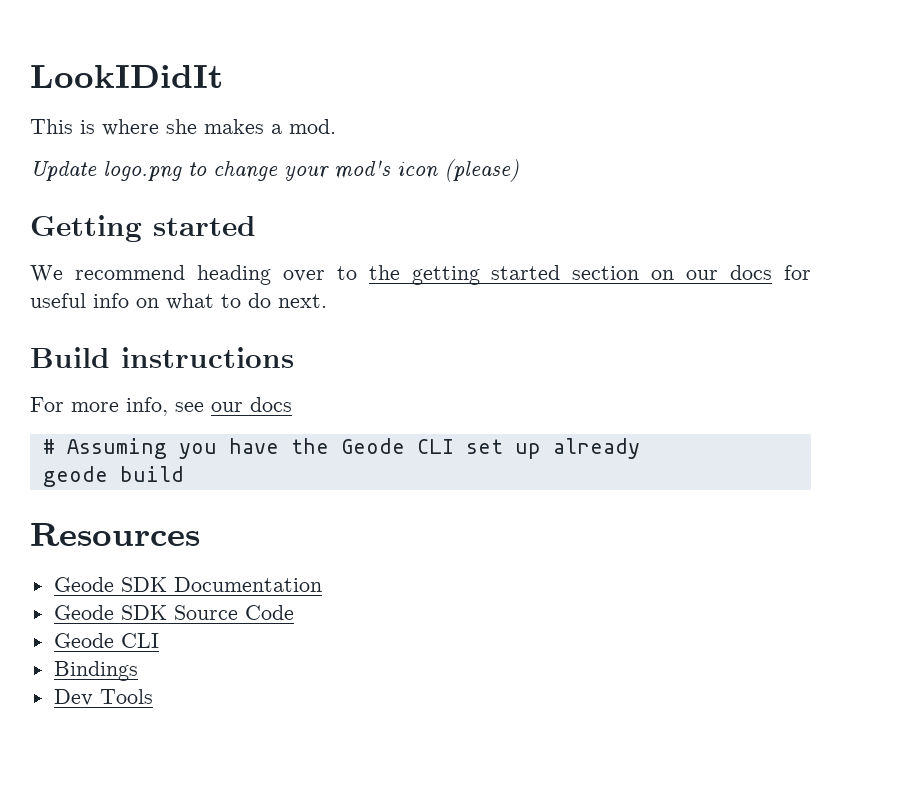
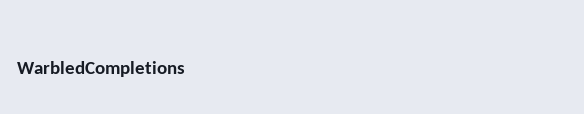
- LookIDidIt
- This is where she makes a mod.
- Update logo.png to change your mod's icon (please)
- Getting started
- We recommend heading over to the getting started section on our docs for useful info on what to do next.
- Build instructions
- For more info, see our docs
- # Assuming you have the Geode CLI set up already
- geode build
- Resources
- Geode SDK Documentation
- Geode SDK Source Code
- Geode CLI
- Bindings
- Dev Tools
+ WarbledCompletions

